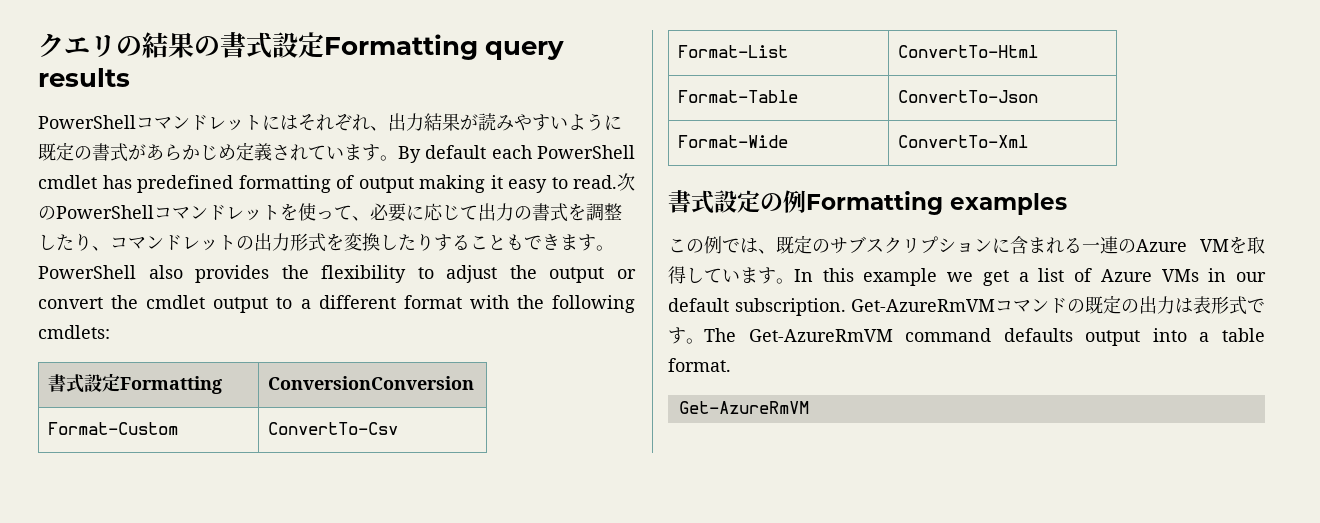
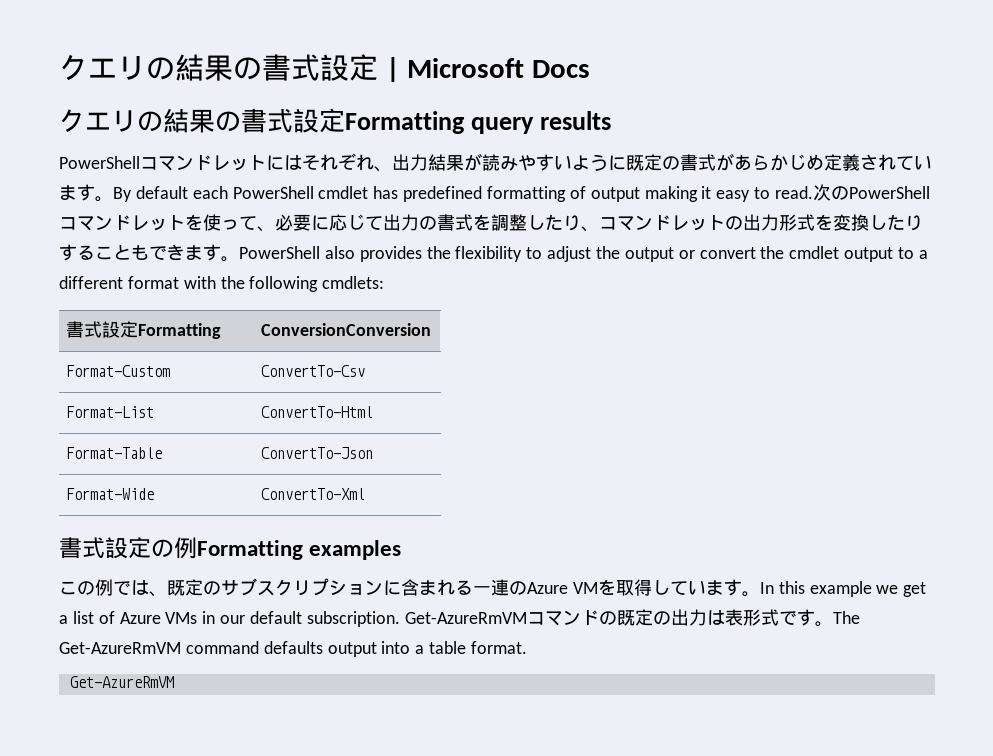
+ クエリの結果の書式設定 | Microsoft Docs

